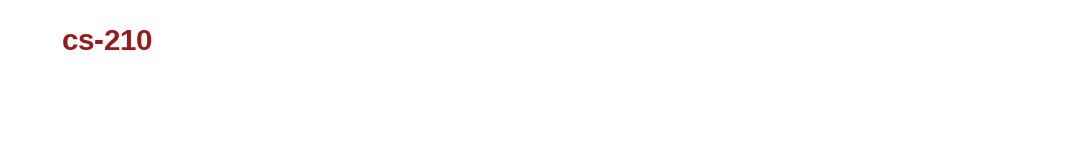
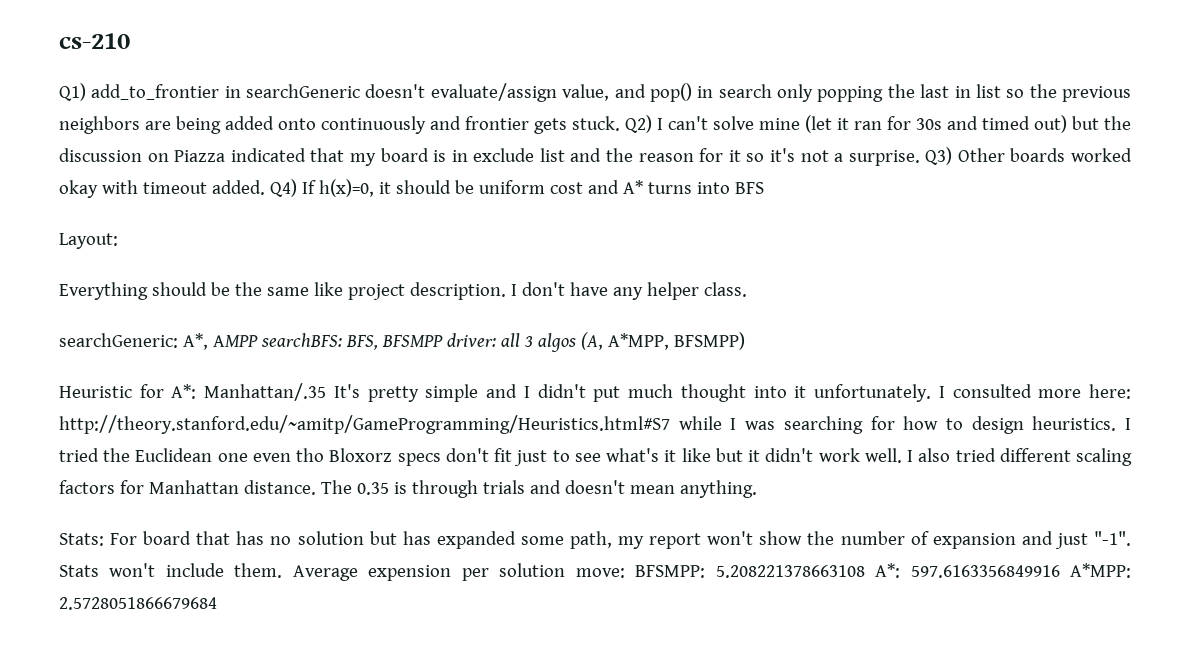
+ Q1) add_to_frontier in searchGeneric doesn't evaluate/assign value, and pop() in search only popping the last in list so the previous neighbors are being added onto continuously and frontier gets stuck. Q2) I can't solve mine (let it ran for 30s and timed out) but the discussion on Piazza indicated that my board is in exclude list and the reason for it so it's not a surprise. Q3) Other boards worked okay with timeout added. Q4) If h(x)=0, it should be uniform cost and A* turns into BFS
+ Layout:
+ Everything should be the same like project description. I don't have any helper class.
+ searchGeneric: A*, AMPP searchBFS: BFS, BFSMPP driver: all 3 algos (A, A*MPP, BFSMPP)
+ Heuristic for A*: Manhattan/.35 It's pretty simple and I didn't put much thought into it unfortunately. I consulted more here: http://theory.stanford.edu/~amitp/GameProgramming/Heuristics.html#S7 while I was searching for how to design heuristics. I tried the Euclidean one even tho Bloxorz specs don't fit just to see what's it like but it didn't work well. I also tried different scaling factors for Manhattan distance. The 0.35 is through trials and doesn't mean anything.
+ Stats: For board that has no solution but has expanded some path, my report won't show the number of expansion and just "-1". Stats won't include them. Average expension per solution move: BFSMPP: 5.208221378663108 A*: 597.6163356849916 A*MPP: 2.5728051866679684

